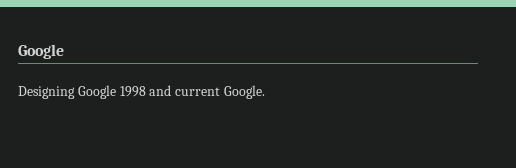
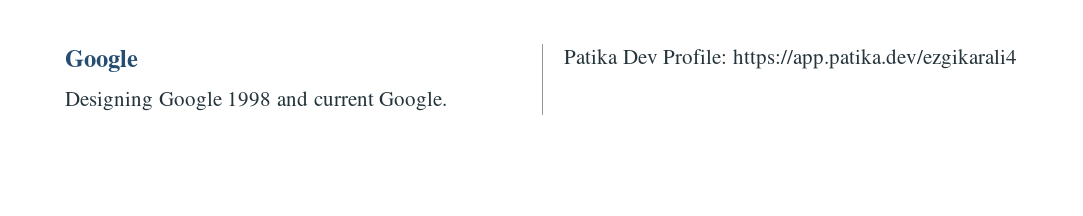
+ Patika Dev Profile: https://app.patika.dev/ezgikarali4

